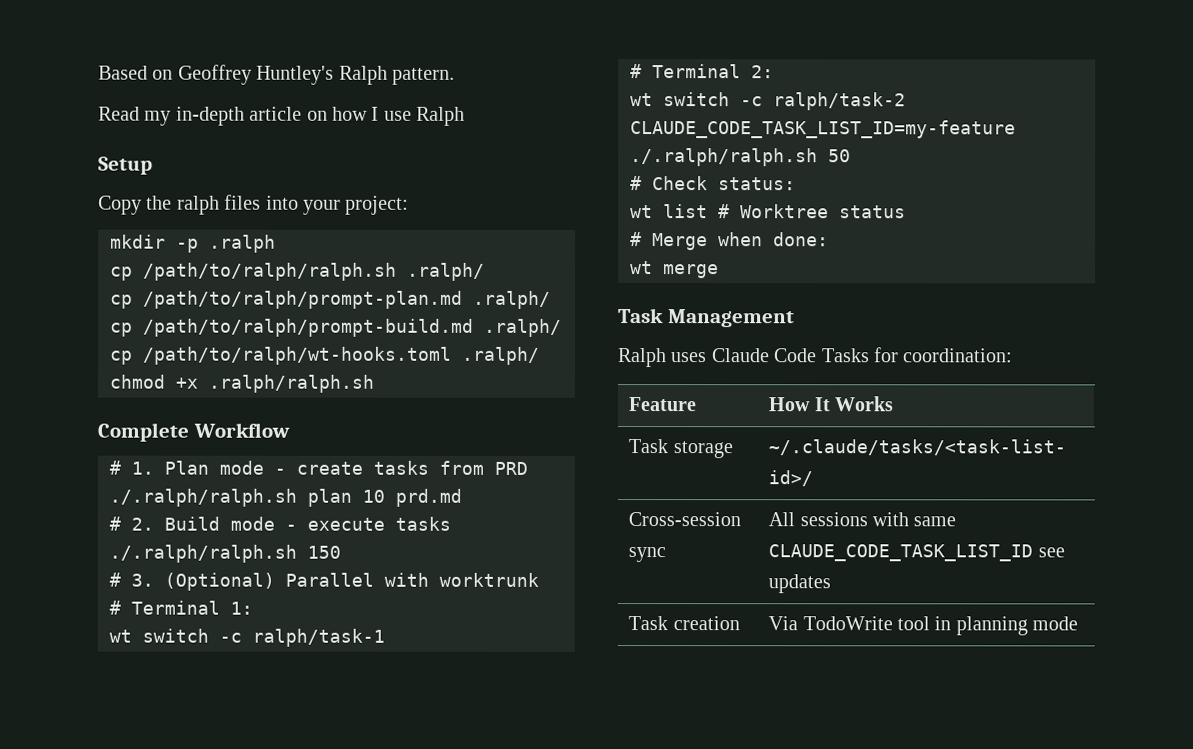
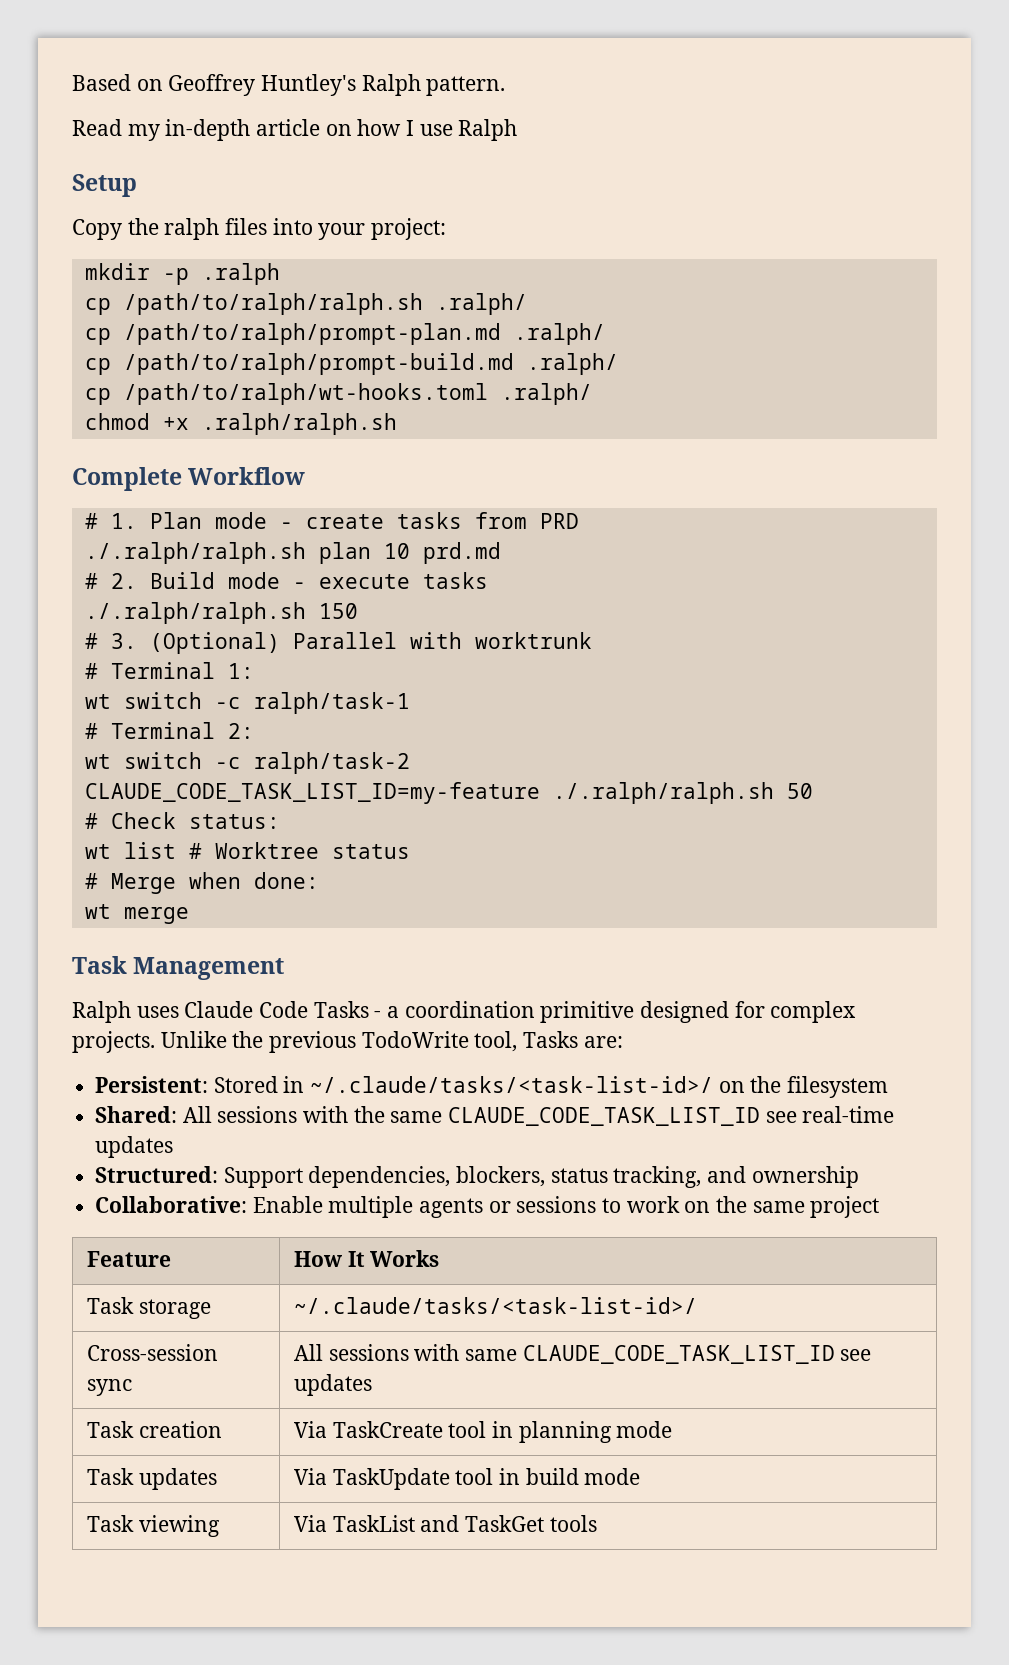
- Ralph uses Claude Code Tasks for coordination:
+ Ralph uses Claude Code Tasks - a coordination primitive designed for complex projects. Unlike the previous TodoWrite tool, Tasks are:
+ Persistent: Stored in ~/.claude/tasks/<task-list-id>/ on the filesystem
+ Shared: All sessions with the same CLAUDE_CODE_TASK_LIST_ID see real-time updates
+ Structured: Support dependencies, blockers, status tracking, and ownership
+ Collaborative: Enable multiple agents or sessions to work on the same project
- Task creation | Via TodoWrite tool in planning mode
+ Task creation | Via TaskCreate tool in planning mode
+ Task updates | Via TaskUpdate tool in build mode
+ Task viewing | Via TaskList and TaskGet tools

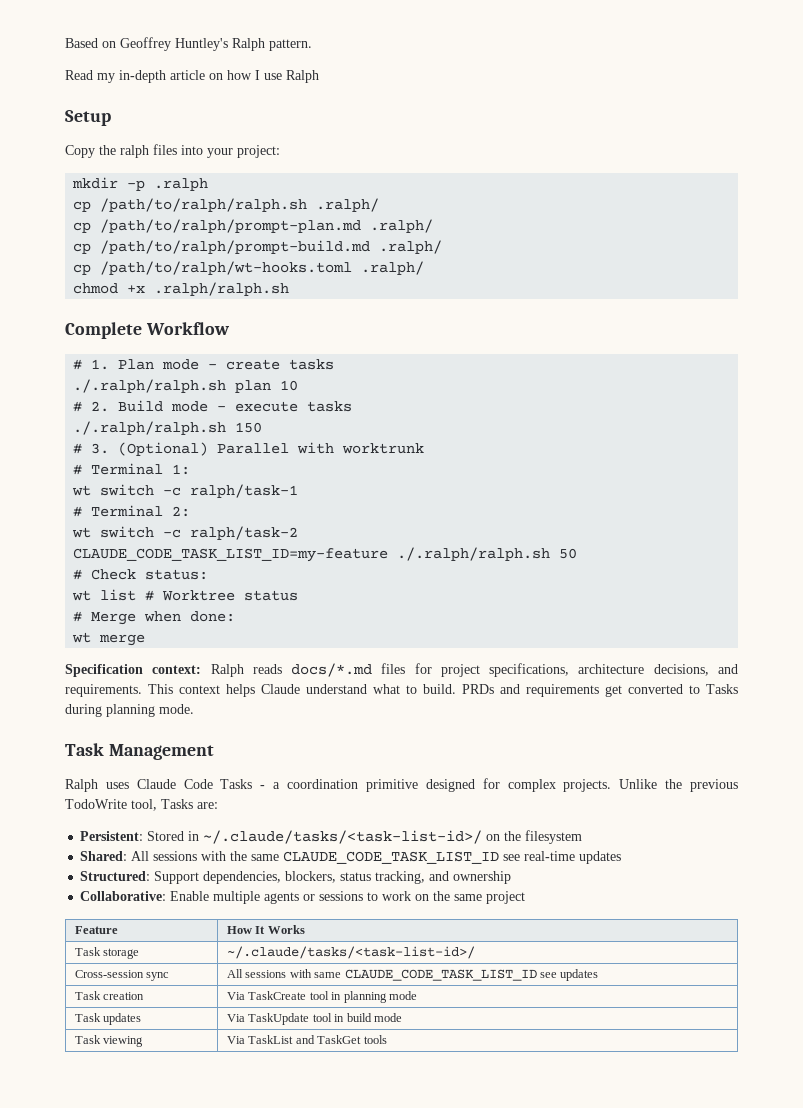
- # 1. Plan mode - create tasks from PRD
+ # 1. Plan mode - create tasks
- ./.ralph/ralph.sh plan 10 prd.md
+ ./.ralph/ralph.sh plan 10
+ Specification context: Ralph reads docs/*.md files for project specifications, architecture decisions, and requirements. This context helps Claude understand what to build. PRDs and requirements get converted to Tasks during planning mode.

